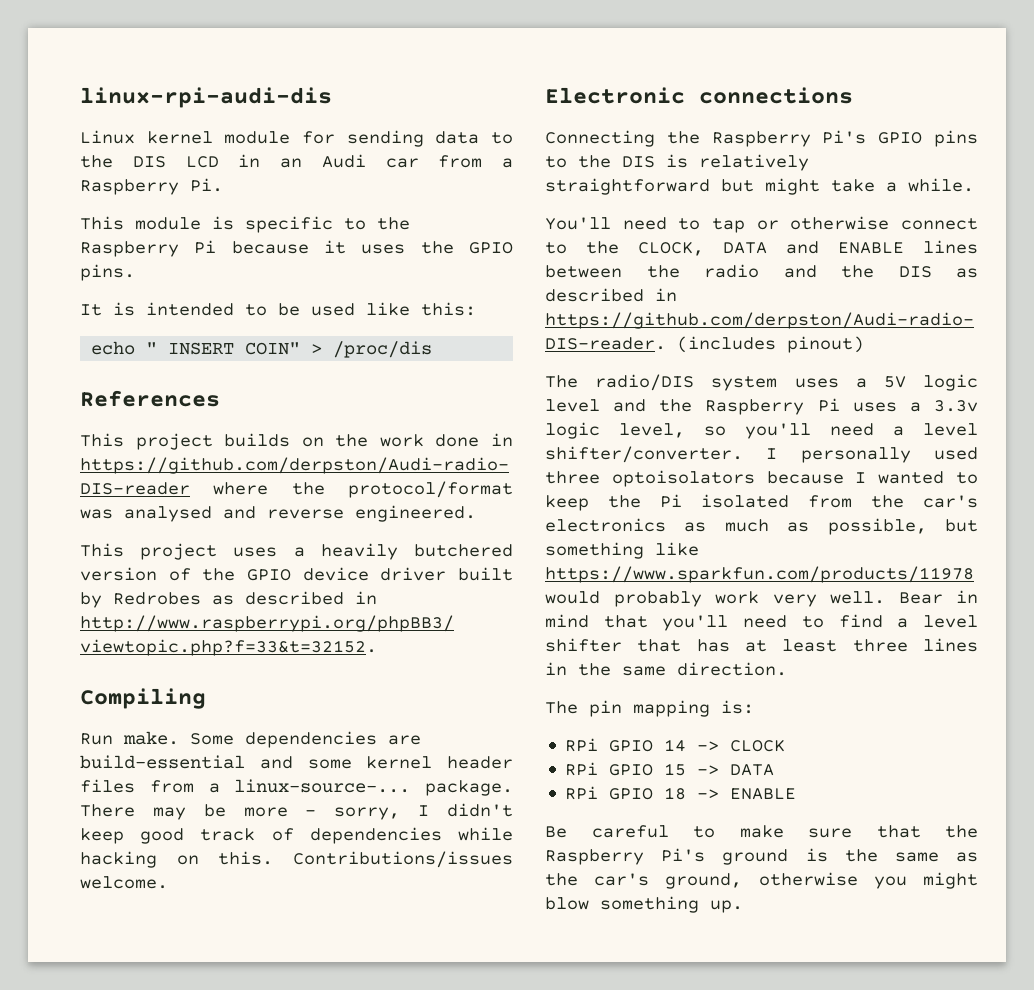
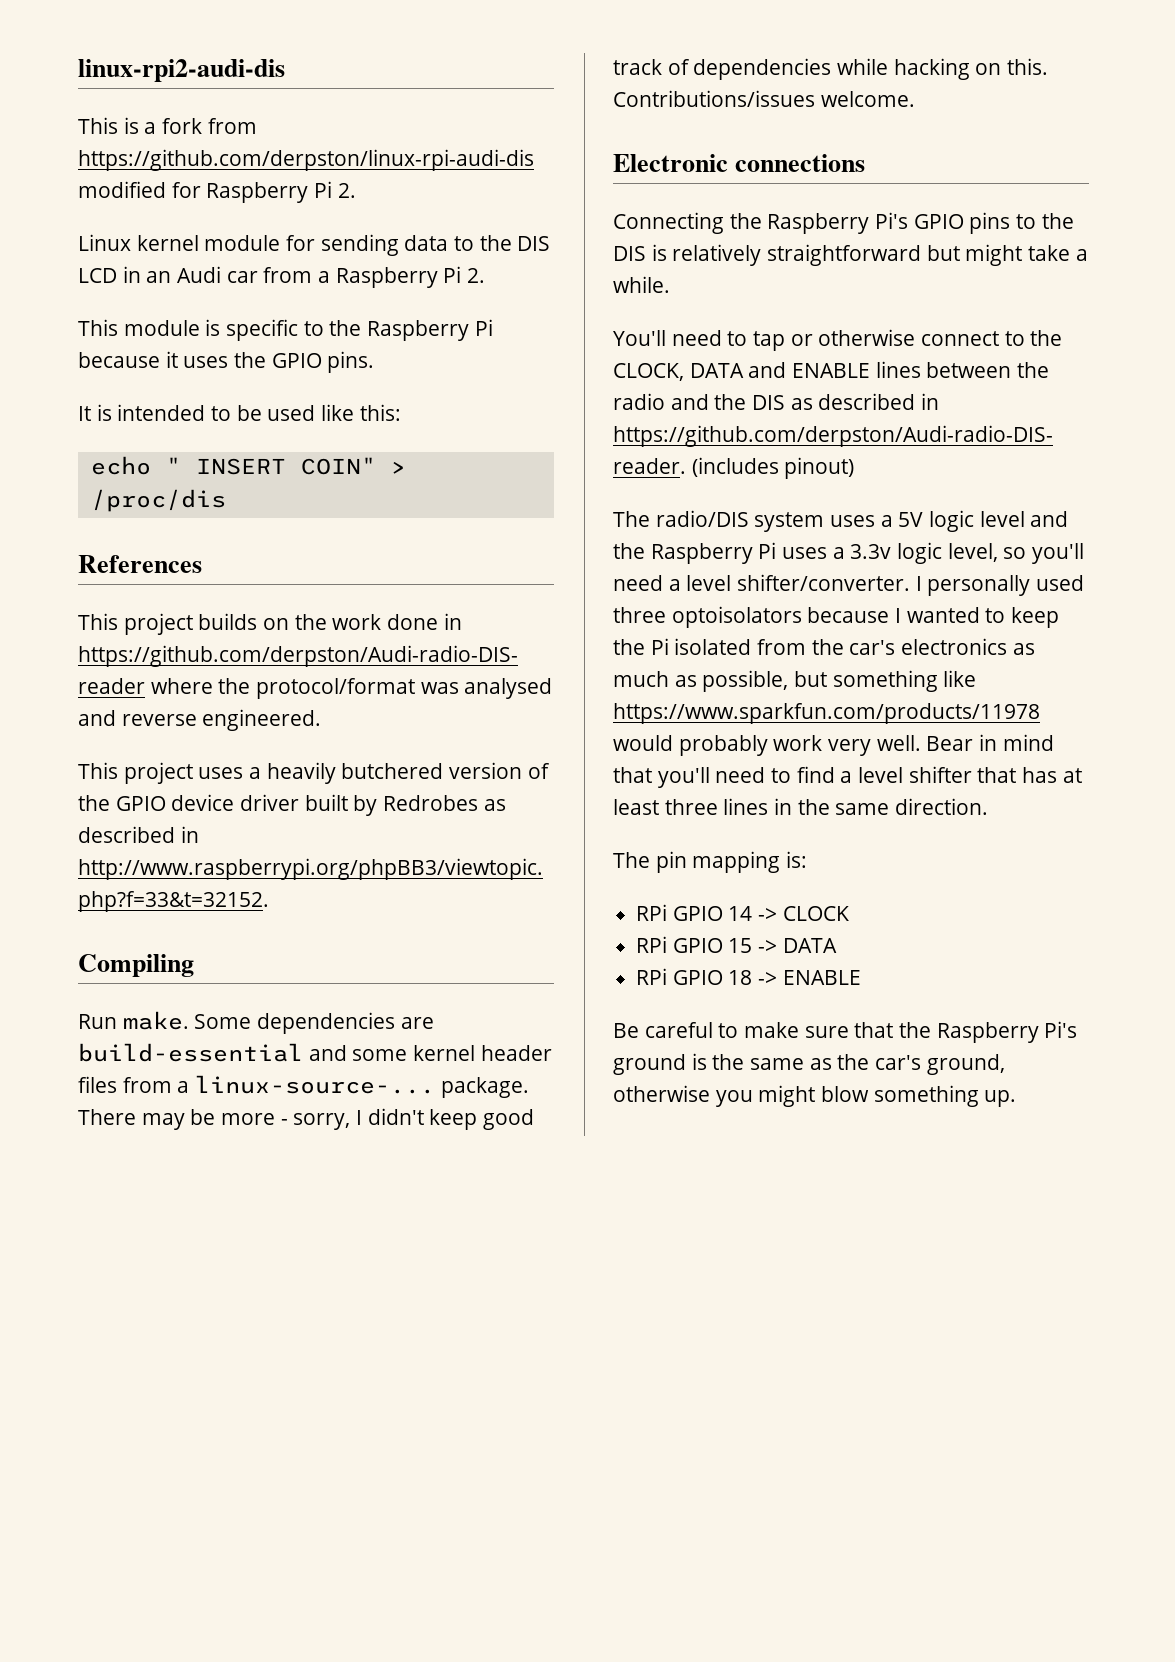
- linux-rpi-audi-dis
+ linux-rpi2-audi-dis
+ This is a fork from https://github.com/derpston/linux-rpi-audi-dis modified for Raspberry Pi 2.
- Linux kernel module for sending data to the DIS LCD in an Audi car from a Raspberry Pi.
+ Linux kernel module for sending data to the DIS LCD in an Audi car from a Raspberry Pi 2.

